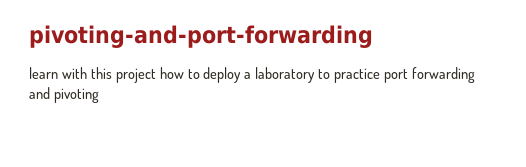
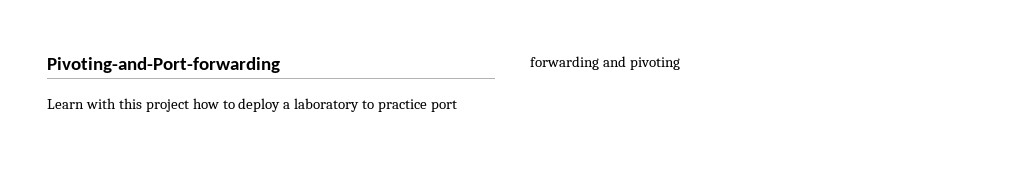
- pivoting-and-port-forwarding
- learn with this project how to deploy a laboratory to practice port forwarding and pivoting
+ Pivoting-and-Port-forwarding
+ Learn with this project how to deploy a laboratory to practice port forwarding and pivoting

